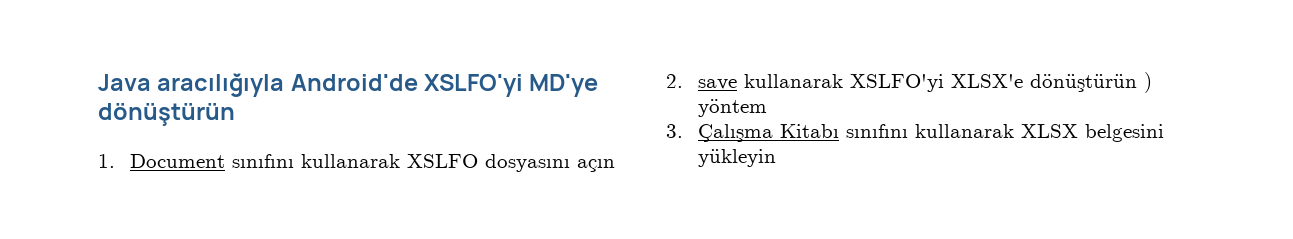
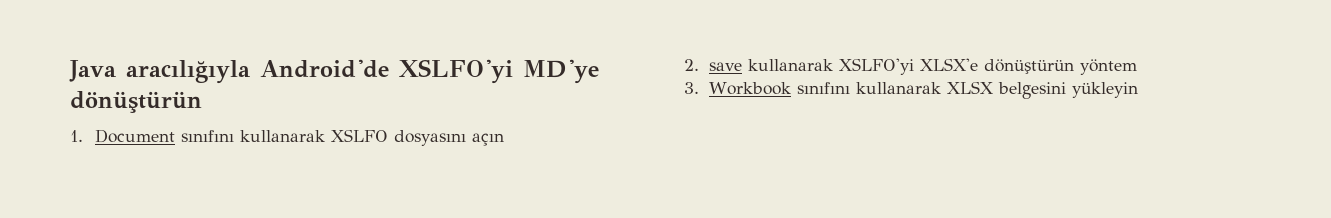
- 2. save kullanarak XSLFO'yi XLSX'e dönüştürün ) yöntem
+ 2. save kullanarak XSLFO'yi XLSX'e dönüştürün yöntem
- 3. Çalışma Kitabı sınıfını kullanarak XLSX belgesini yükleyin
+ 3. Workbook sınıfını kullanarak XLSX belgesini yükleyin

